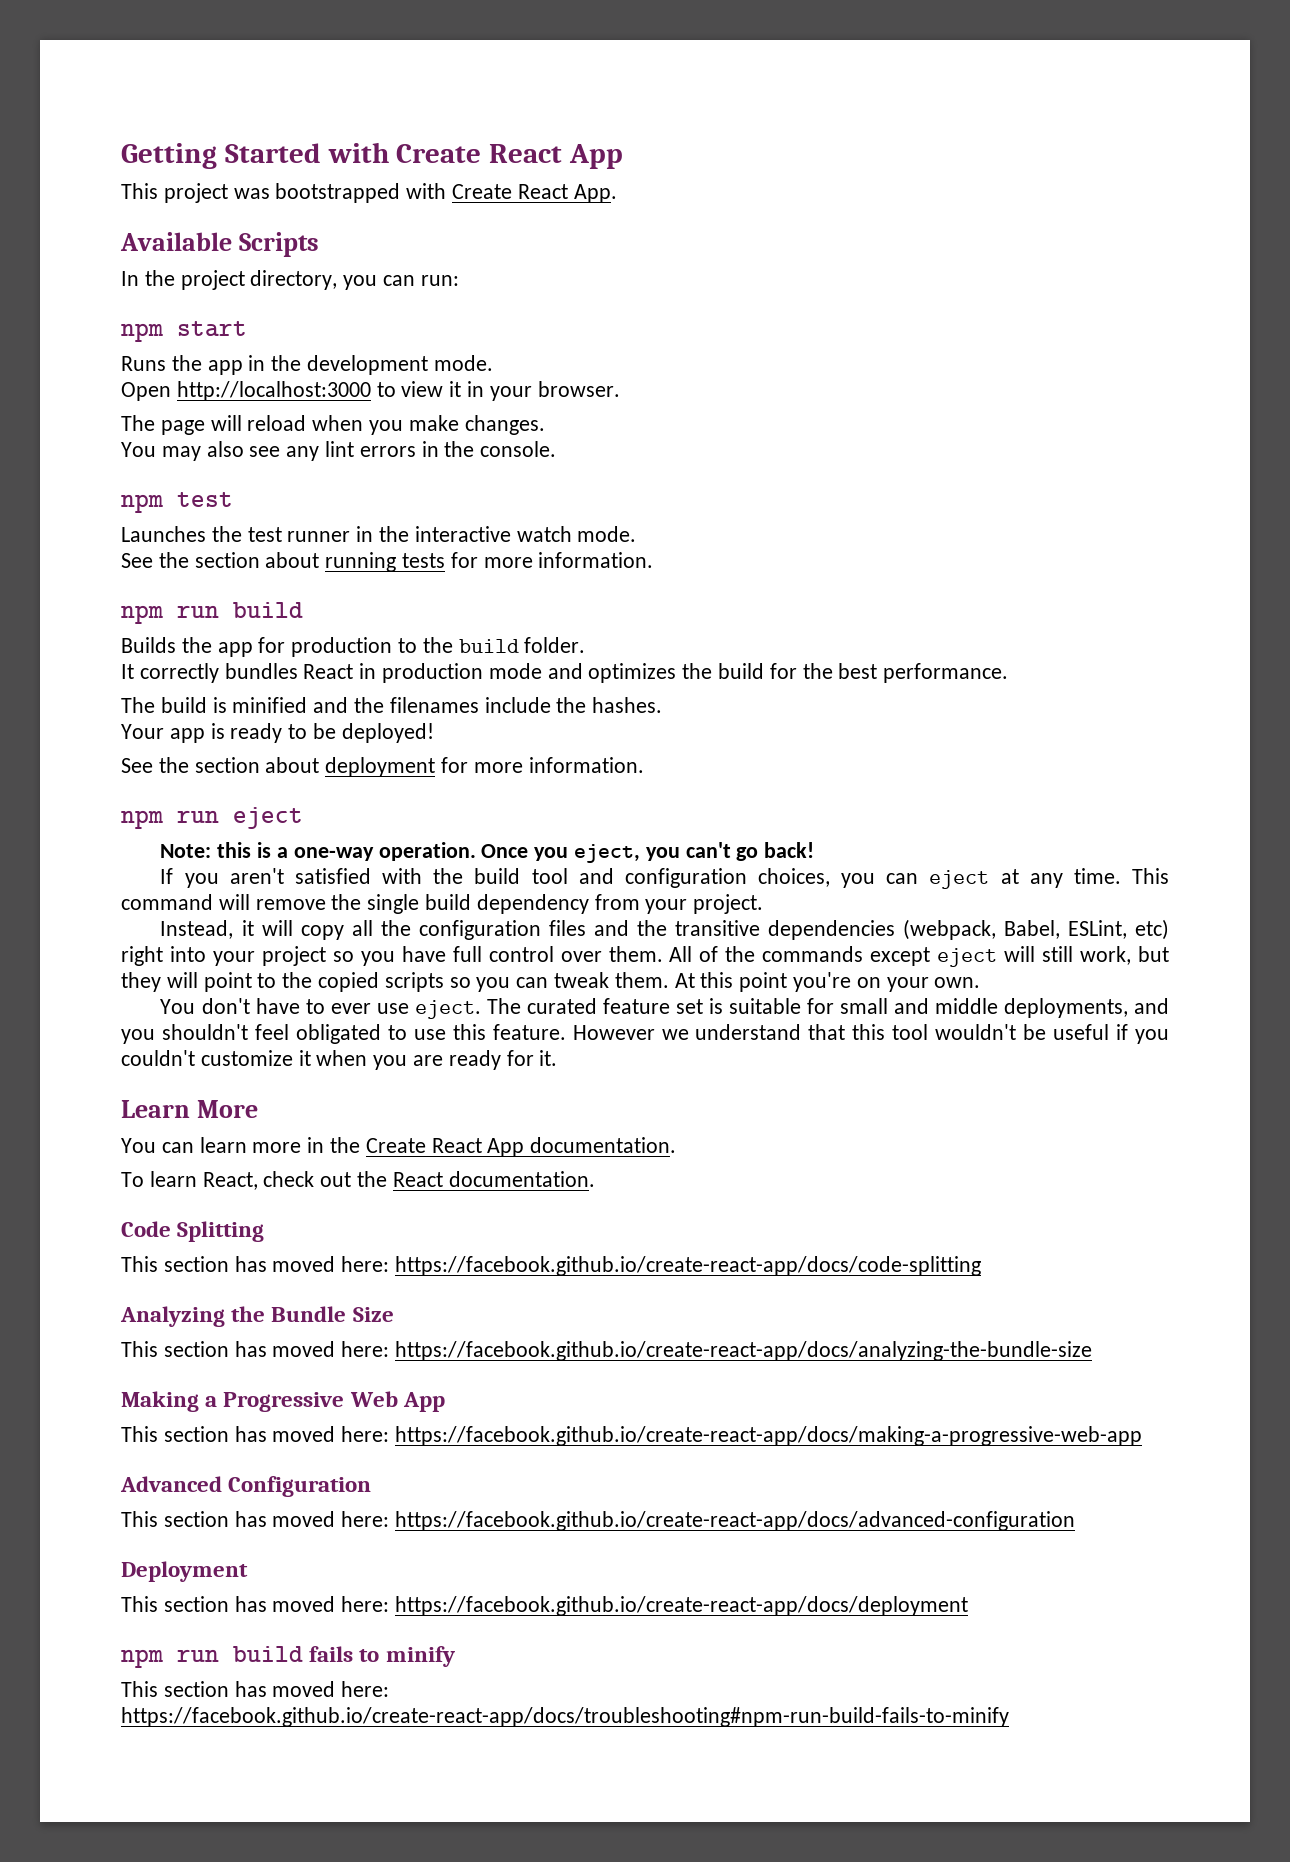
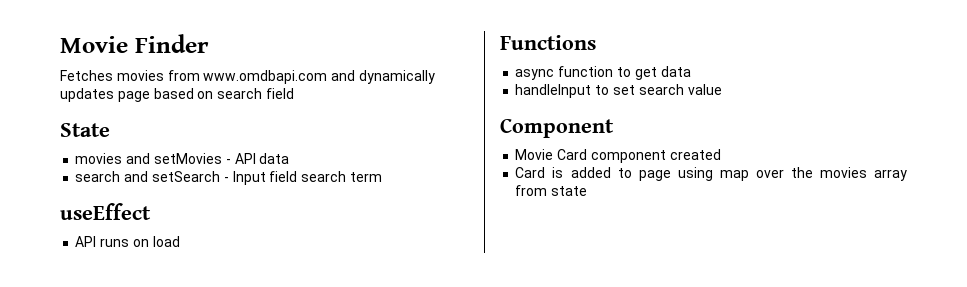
- Getting Started with Create React App
- This project was bootstrapped with Create React App.
- Available Scripts
- In the project directory, you can run:
- npm start
- Runs the app in the development mode.
- Open http://localhost:3000 to view it in your browser.
- The page will reload when you make changes.
- You may also see any lint errors in the console.
- npm test
- Launches the test runner in the interactive watch mode.
- See the section about running tests for more information.
- npm run build
- Builds the app for production to the build folder.
- It correctly bundles React in production mode and optimizes the build for the best performance.
- The build is minified and the filenames include the hashes.
- Your app is ready to be deployed!
- See the section about deployment for more information.
- npm run eject
- Note: this is a one-way operation. Once you eject, you can't go back!
- If you aren't satisfied with the build tool and configuration choices, you can eject at any time. This command will remove the single build dependency from your project.
- Instead, it will copy all the configuration files and the transitive dependencies (webpack, Babel, ESLint, etc) right into your project so you have full control over them. All of the commands except eject will still work, but they will point to the copied scripts so you can tweak them. At this point you're on your own.
- You don't have to ever use eject. The curated feature set is suitable for small and middle deployments, and you shouldn't feel obligated to use this feature. However we understand that this tool wouldn't be useful if you couldn't customize it when you are ready for it.
- Learn More
- You can learn more in the Create React App documentation.
- To learn React, check out the React documentation.
- Code Splitting
- This section has moved here: https://facebook.github.io/create-react-app/docs/code-splitting
- Analyzing the Bundle Size
- This section has moved here: https://facebook.github.io/create-react-app/docs/analyzing-the-bundle-size
- Making a Progressive Web App
- This section has moved here: https://facebook.github.io/create-react-app/docs/making-a-progressive-web-app
- Advanced Configuration
- This section has moved here: https://facebook.github.io/create-react-app/docs/advanced-configuration
- Deployment
- This section has moved here: https://facebook.github.io/create-react-app/docs/deployment
- npm run build fails to minify
- This section has moved here: https://facebook.github.io/create-react-app/docs/troubleshooting#npm-run-build-fails-to-minify
+ Movie Finder
+ Fetches movies from www.omdbapi.com and dynamically updates page based on search field
+ State
+ movies and setMovies - API data
+ search and setSearch - Input field search term
+ useEffect
+ API runs on load
+ Functions
+ async function to get data
+ handleInput to set search value
+ Component
+ Movie Card component created
+ Card is added to page using map over the movies array from state

